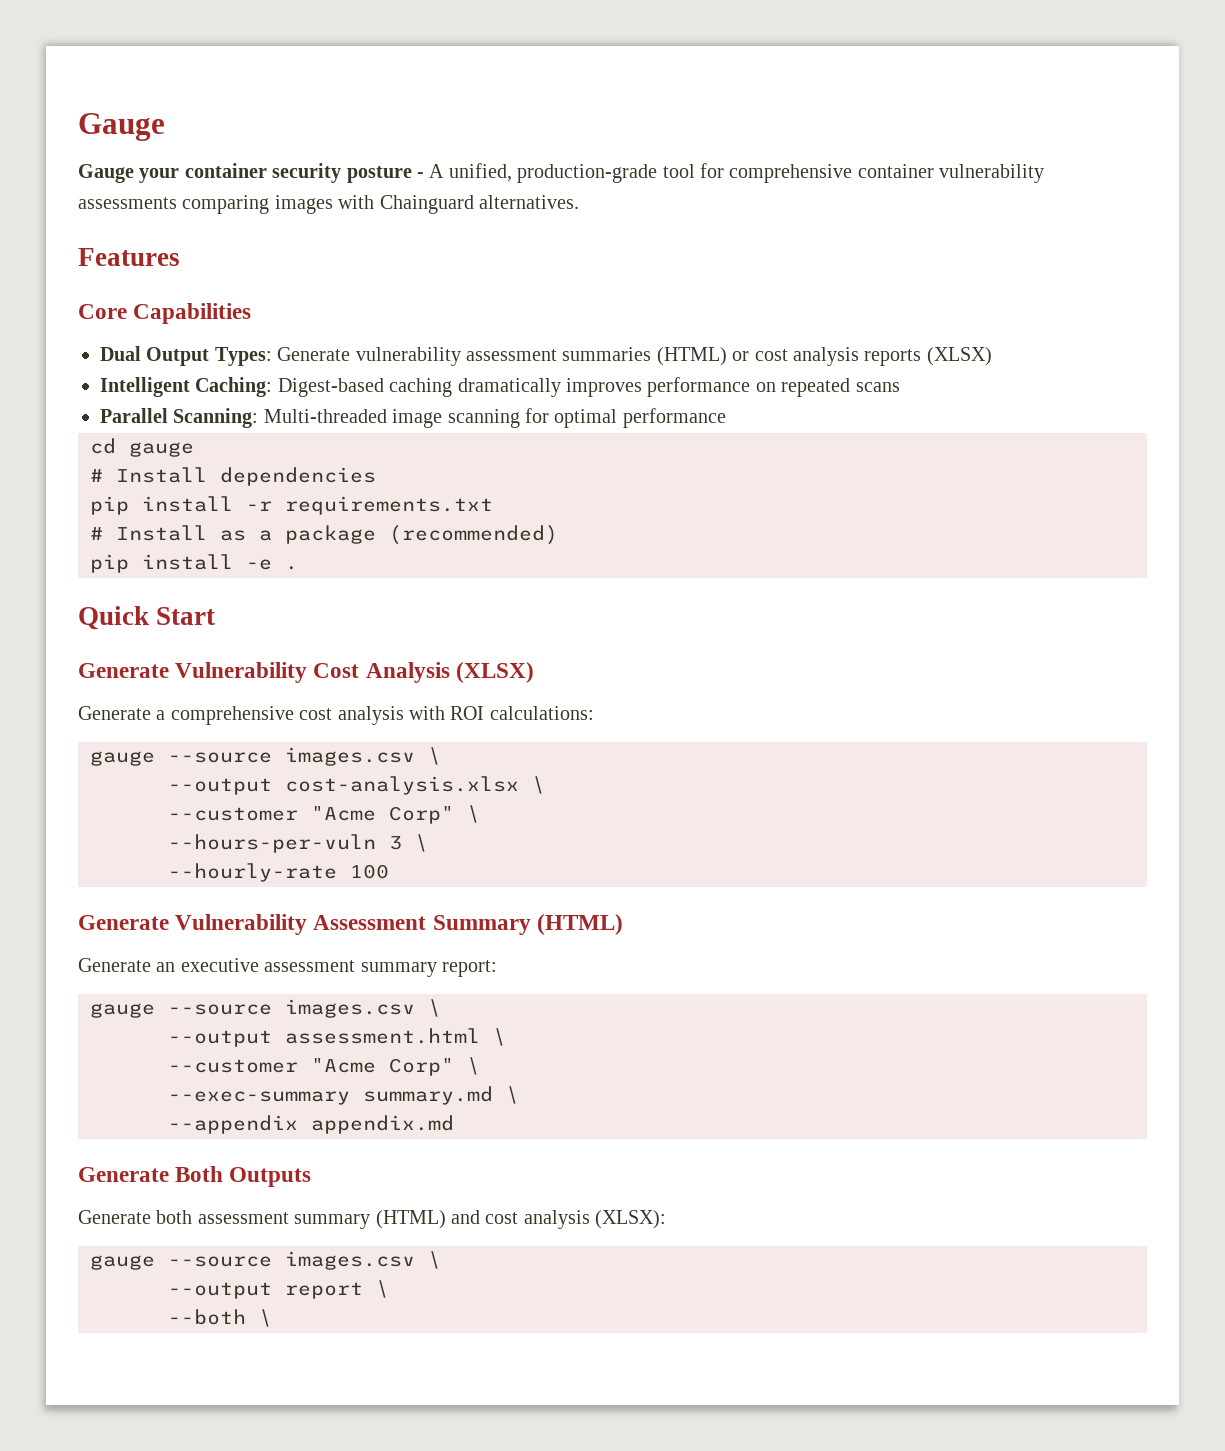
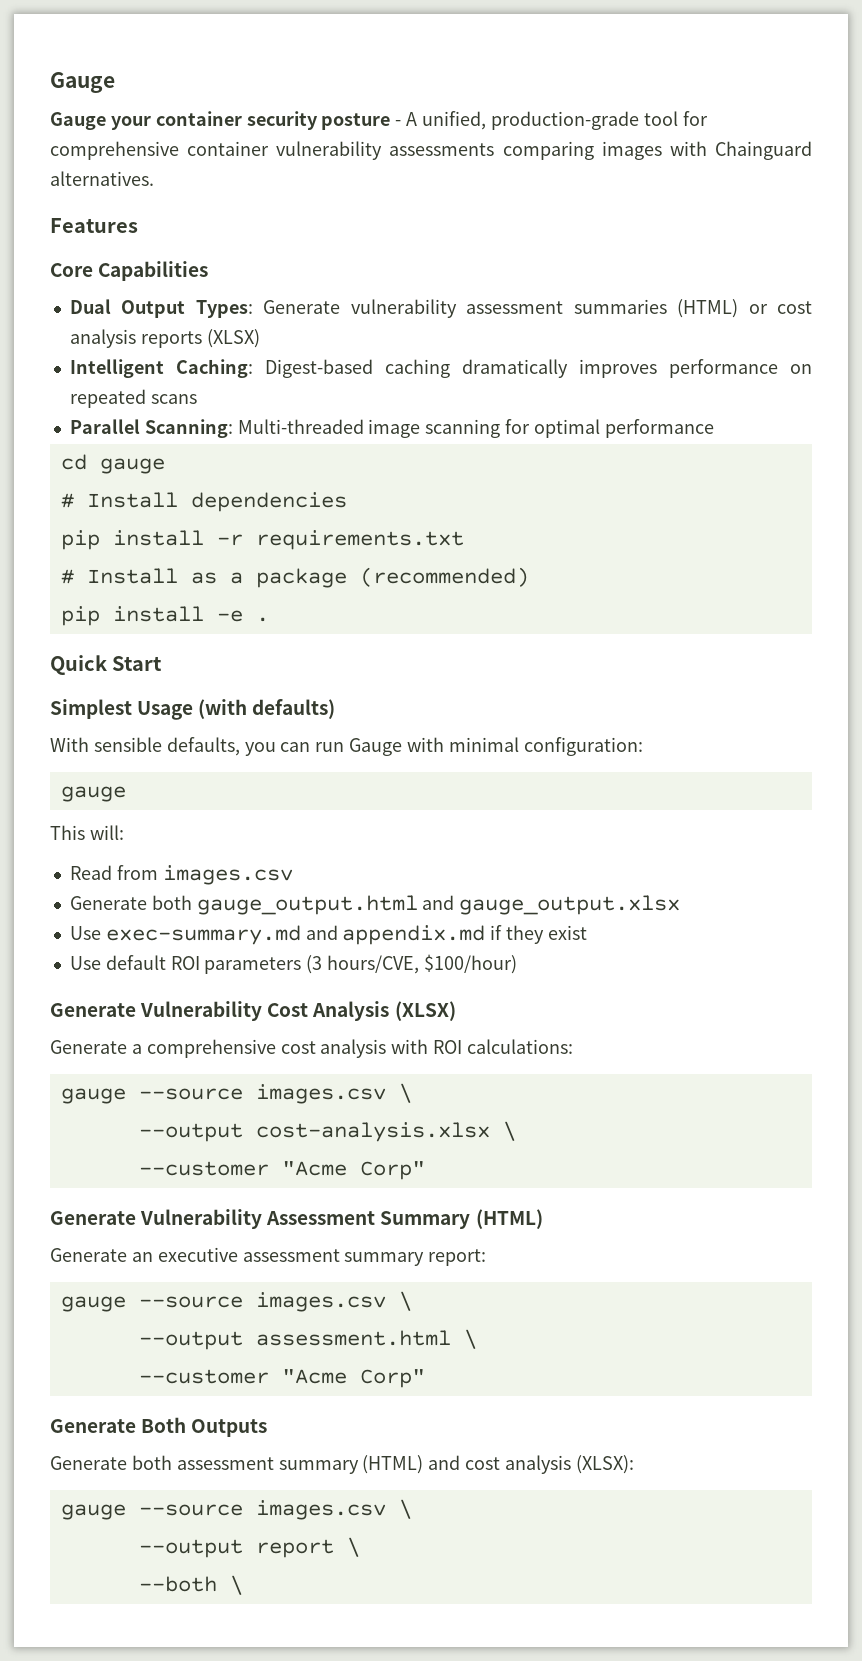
+ Simplest Usage (with defaults)
+ With sensible defaults, you can run Gauge with minimal configuration:
+ gauge
+ This will:
+ Read from images.csv
+ Generate both gauge_output.html and gauge_output.xlsx
+ Use exec-summary.md and appendix.md if they exist
+ Use default ROI parameters (3 hours/CVE, $100/hour)
  --output cost-analysis.xlsx \
- --customer "Acme Corp" \
- --hours-per-vuln 3 \
- --hourly-rate 100
+ --customer "Acme Corp"
  --output assessment.html \
- --customer "Acme Corp" \
- --exec-summary summary.md \
- --appendix appendix.md
+ --customer "Acme Corp"

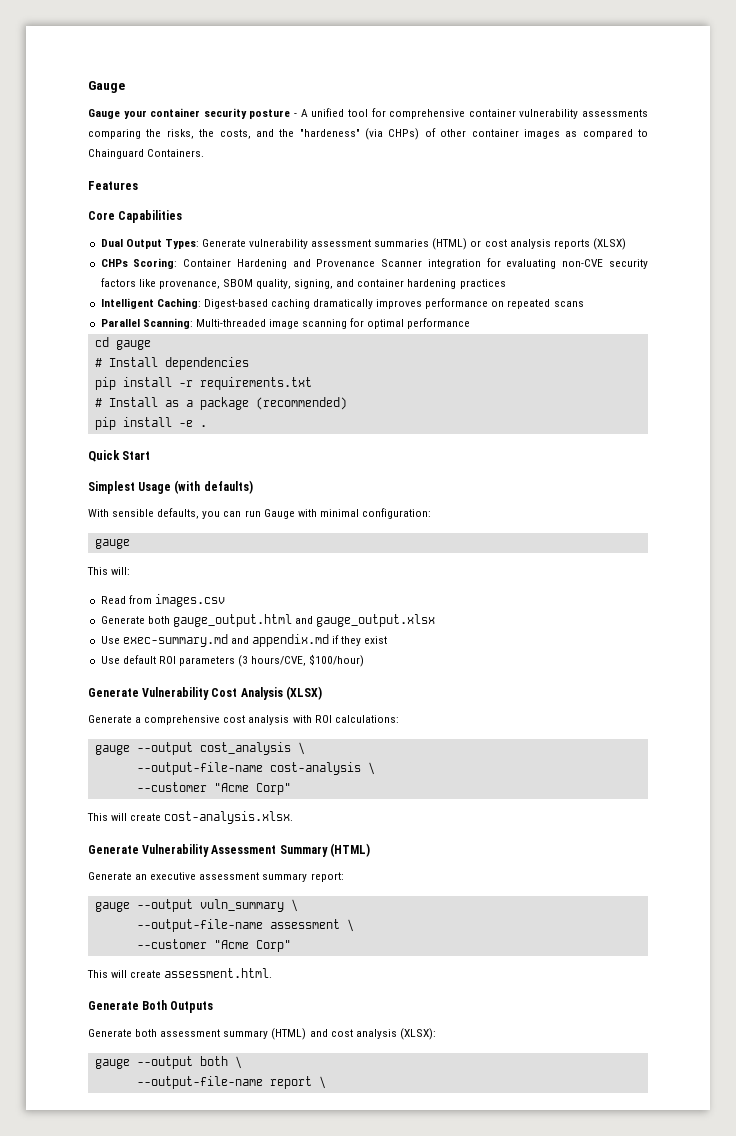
- Gauge your container security posture - A unified, production-grade tool for comprehensive container vulnerability assessments comparing images with Chainguard alternatives.
+ Gauge your container security posture - A unified tool for comprehensive container vulnerability assessments comparing the risks, the costs, and the "hardeness" (via CHPs) of other container images as compared to Chainguard Containers.
+ CHPs Scoring: Container Hardening and Provenance Scanner integration for evaluating non-CVE security factors like provenance, SBOM quality, signing, and container hardening practices
  Generate a comprehensive cost analysis with ROI calculations:
- gauge --source images.csv \
- --output cost-analysis.xlsx \
+ gauge --output cost_analysis \
+ --output-file-name cost-analysis \
  --customer "Acme Corp"
+ This will create cost-analysis.xlsx.
  Generate an executive assessment summary report:
- gauge --source images.csv \
- --output assessment.html \
+ gauge --output vuln_summary \
+ --output-file-name assessment \
  --customer "Acme Corp"
+ This will create assessment.html.
  Generate both assessment summary (HTML) and cost analysis (XLSX):
- gauge --source images.csv \
- --output report \
+ gauge --output both \
+ --output-file-name report \
- --both \

